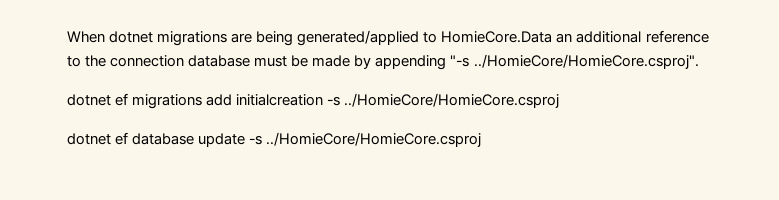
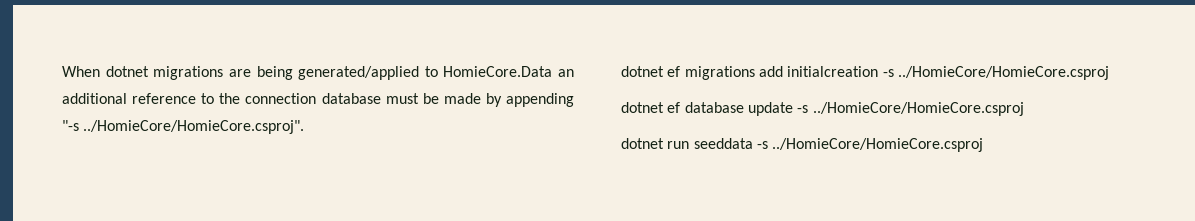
+ dotnet run seeddata -s ../HomieCore/HomieCore.csproj

